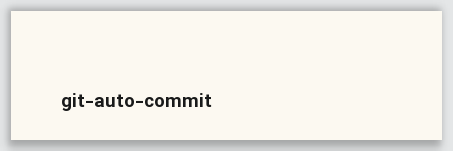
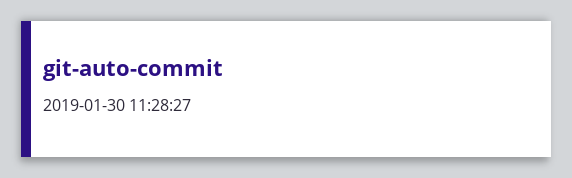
+ 2019-01-30 11:28:27

